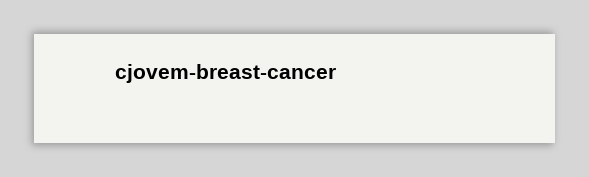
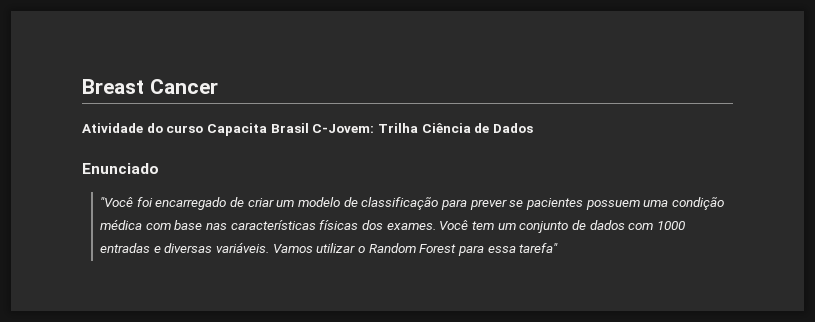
- cjovem-breast-cancer
+ Breast Cancer
+ Atividade do curso Capacita Brasil C-Jovem: Trilha Ciência de Dados
+ Enunciado
+ "Você foi encarregado de criar um modelo de classificação para prever se pacientes possuem uma condição médica com base nas características físicas dos exames. Você tem um conjunto de dados com 1000 entradas e diversas variáveis. Vamos utilizar o Random Forest para essa tarefa"

